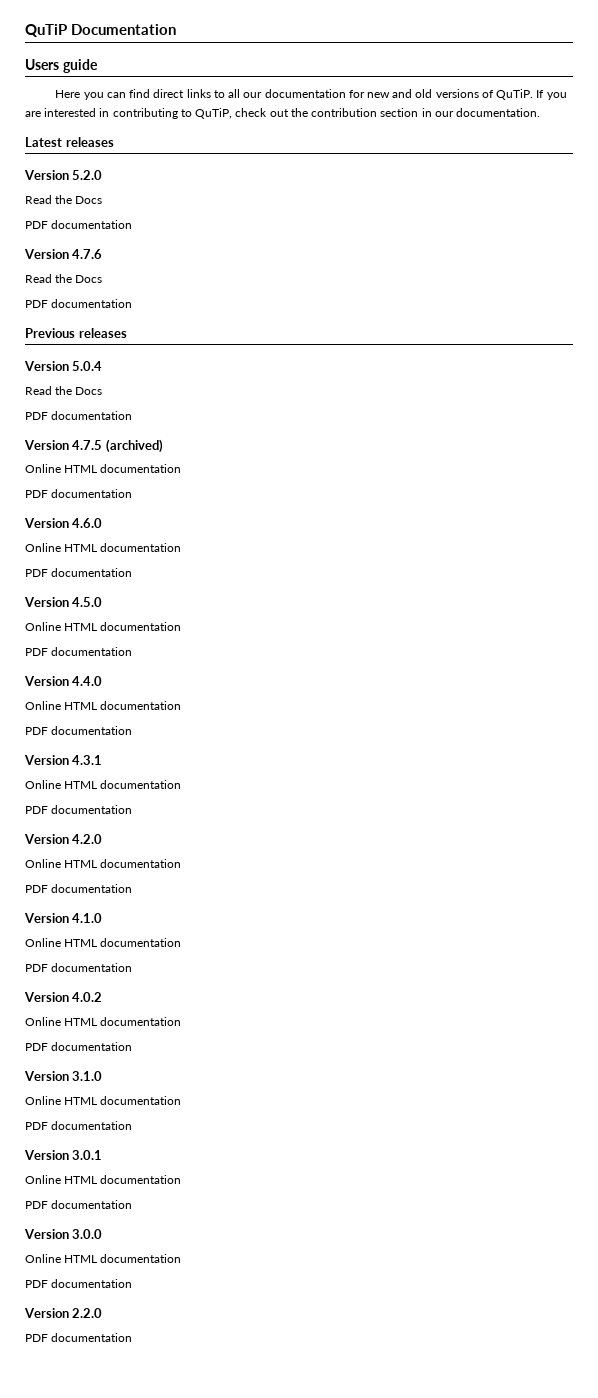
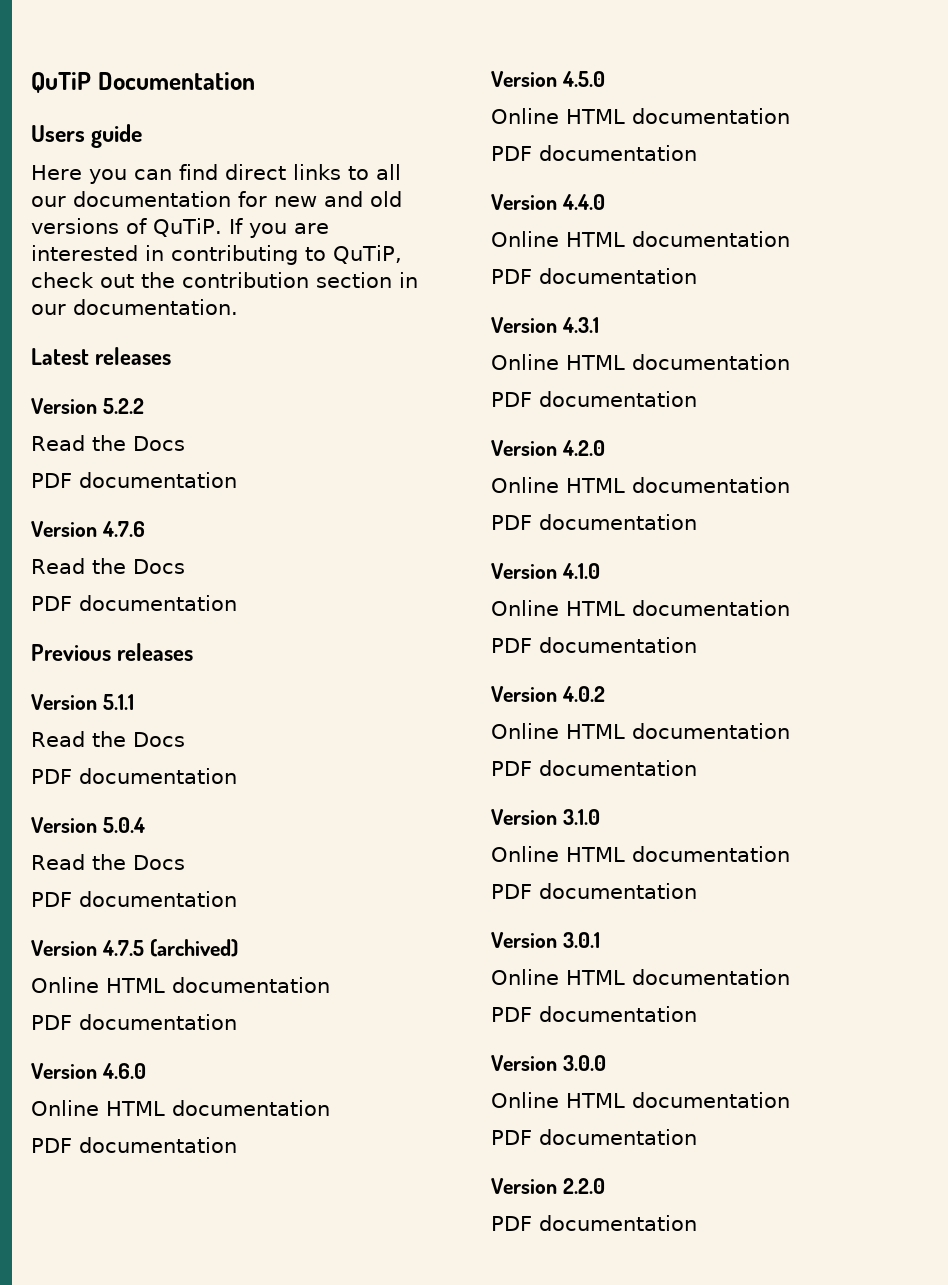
- Version 5.2.0
+ Version 5.2.2
+ Version 5.1.1
+ Read the Docs
+ PDF documentation

